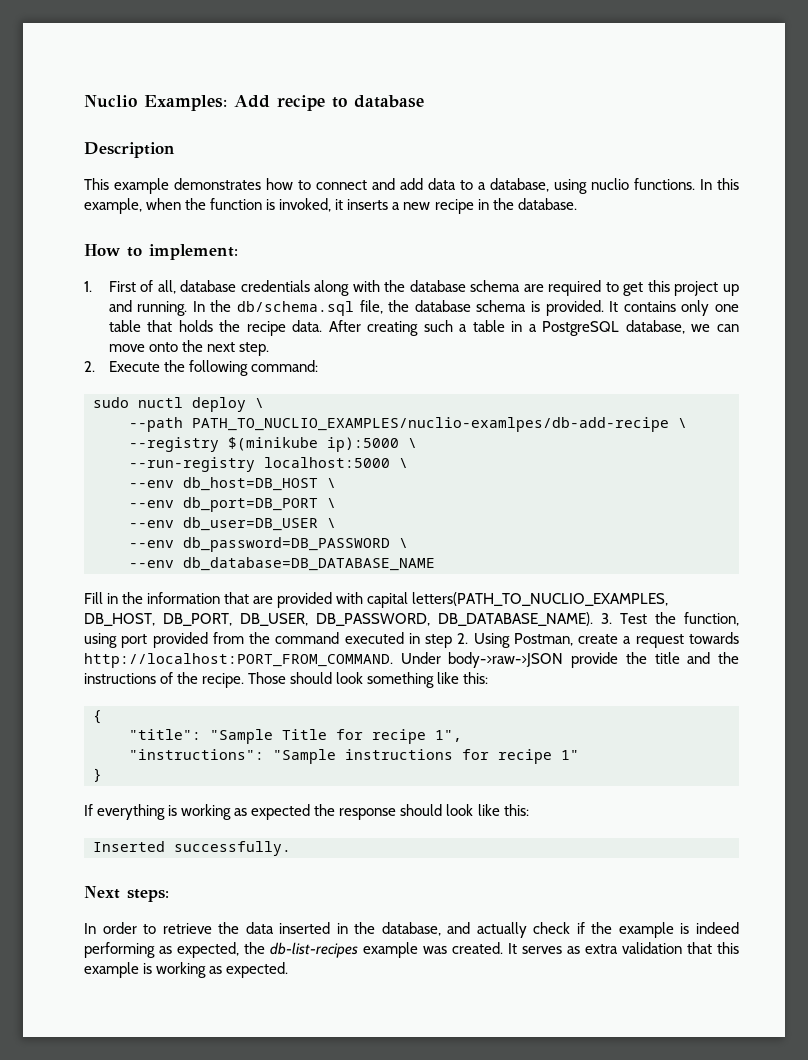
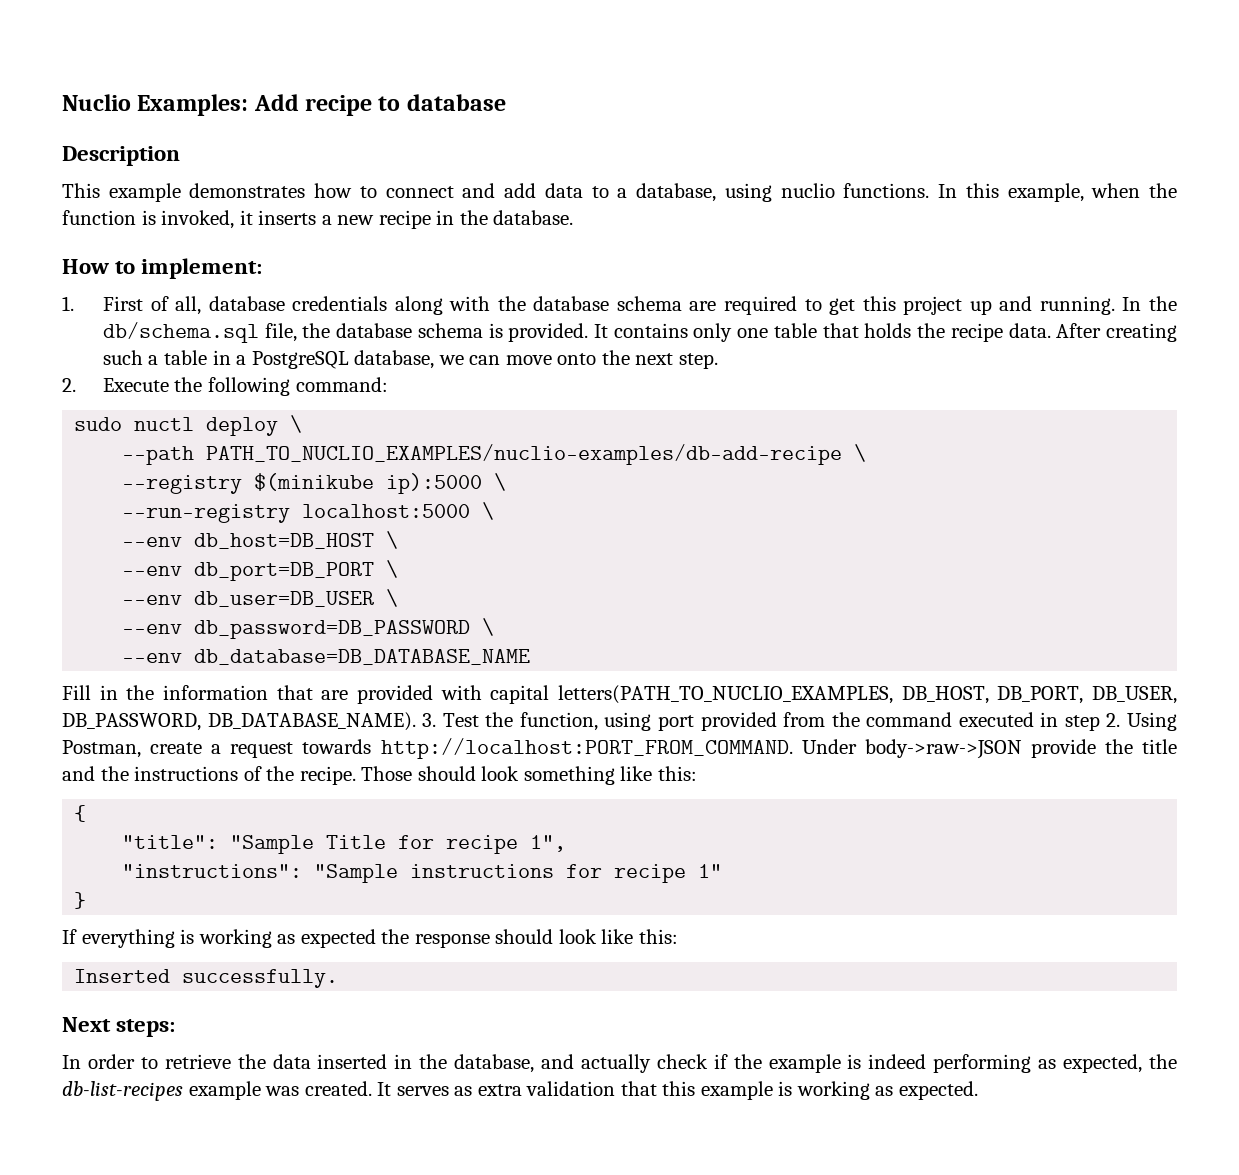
- --path PATH_TO_NUCLIO_EXAMPLES/nuclio-examlpes/db-add-recipe \
+ --path PATH_TO_NUCLIO_EXAMPLES/nuclio-examples/db-add-recipe \

